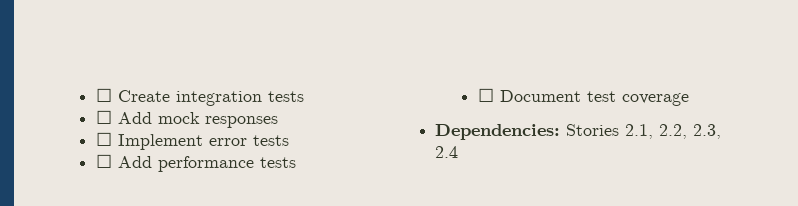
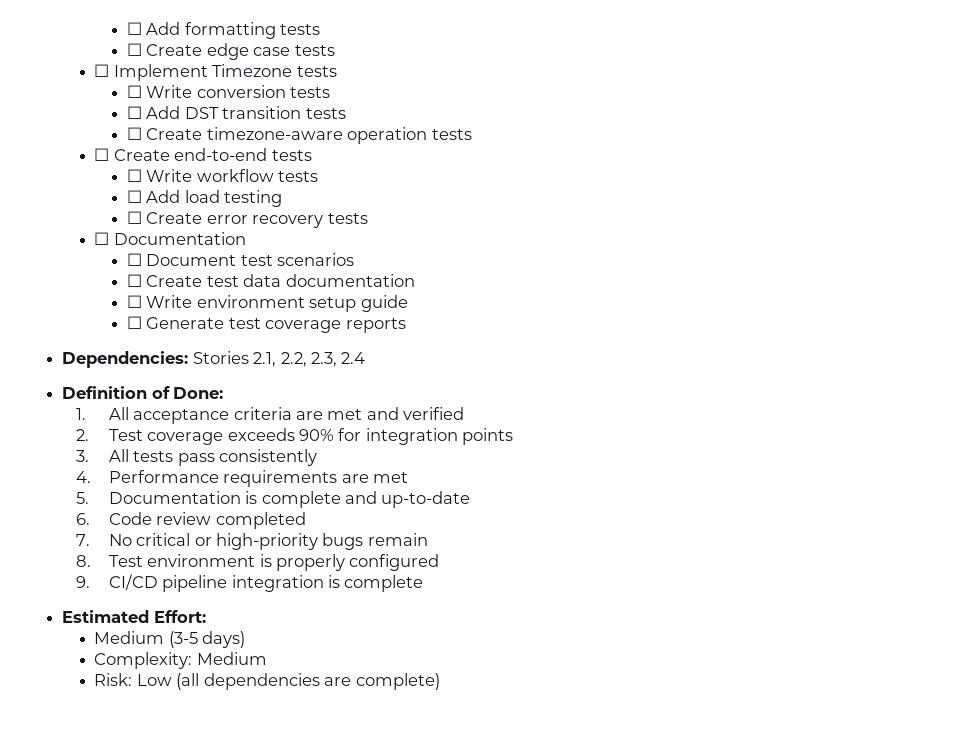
- ☐ Create integration tests
- ☐ Add mock responses
- ☐ Implement error tests
- ☐ Add performance tests
+ ☐ Add formatting tests
+ ☐ Create edge case tests
+ ☐ Implement Timezone tests
+ ☐ Write conversion tests
+ ☐ Add DST transition tests
+ ☐ Create timezone-aware operation tests
+ ☐ Create end-to-end tests
+ ☐ Write workflow tests
+ ☐ Add load testing
+ ☐ Create error recovery tests
+ ☐ Documentation
- ☐ Document test coverage
+ ☐ Document test scenarios
+ ☐ Create test data documentation
+ ☐ Write environment setup guide
+ ☐ Generate test coverage reports
+ Definition of Done:
+ 1. All acceptance criteria are met and verified
+ 2. Test coverage exceeds 90% for integration points
+ 3. All tests pass consistently
+ 4. Performance requirements are met
+ 5. Documentation is complete and up-to-date
+ 6. Code review completed
+ 7. No critical or high-priority bugs remain
+ 8. Test environment is properly configured
+ 9. CI/CD pipeline integration is complete
+ Estimated Effort:
+ Medium (3-5 days)
+ Complexity: Medium
+ Risk: Low (all dependencies are complete)

